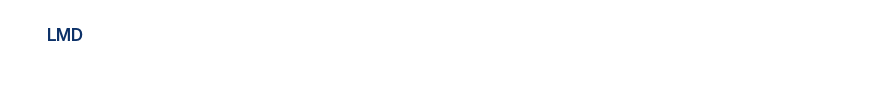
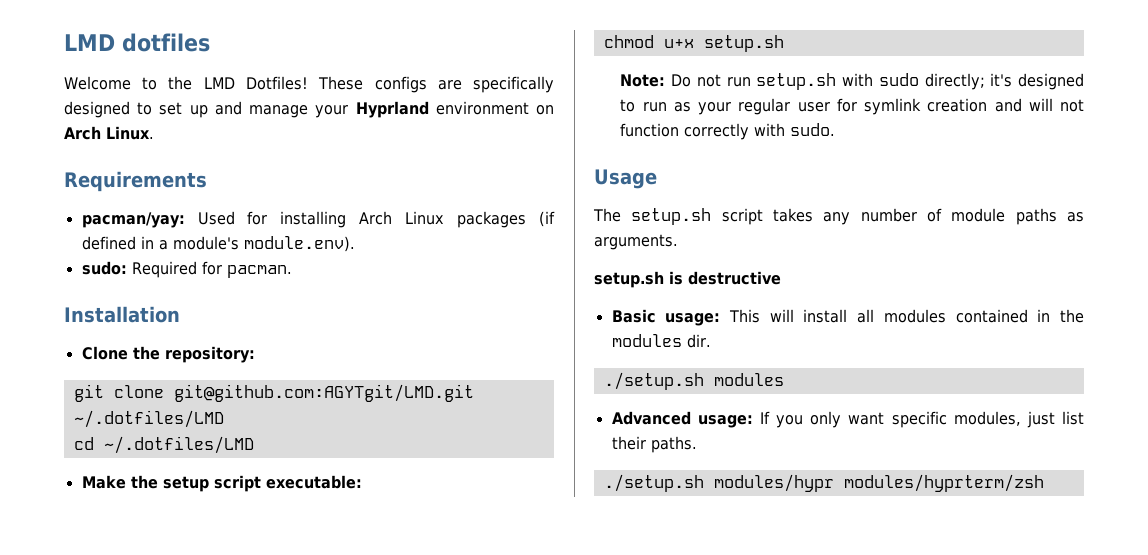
- LMD
+ LMD dotfiles
+ Welcome to the LMD Dotfiles! These configs are specifically designed to set up and manage your Hyprland environment on Arch Linux.
+ Requirements
+ pacman/yay: Used for installing Arch Linux packages (if defined in a module's module.env).
+ sudo: Required for pacman.
+ Installation
+ Clone the repository:
+ git clone git@github.com:AGYTgit/LMD.git ~/.dotfiles/LMD
+ cd ~/.dotfiles/LMD
+ Make the setup script executable:
+ chmod u+x setup.sh
+ Note: Do not run setup.sh with sudo directly; it's designed to run as your regular user for symlink creation and will not function correctly with sudo.
+ Usage
+ The setup.sh script takes any number of module paths as arguments.
+ setup.sh is destructive
+ Basic usage: This will install all modules contained in the modules dir.
+ ./setup.sh modules
+ Advanced usage: If you only want specific modules, just list their paths.
+ ./setup.sh modules/hypr modules/hyprterm/zsh

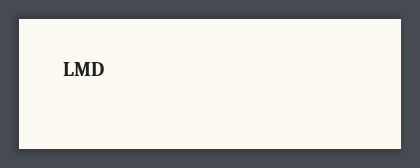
- LMD dotfiles
- Welcome to the LMD Dotfiles! These configs are specifically designed to set up and manage your Hyprland environment on Arch Linux.
- Requirements
- pacman/yay: Used for installing Arch Linux packages (if defined in a module's module.env).
- sudo: Required for pacman.
- Installation
- Clone the repository:
- git clone git@github.com:AGYTgit/LMD.git ~/.dotfiles/LMD
- cd ~/.dotfiles/LMD
- Make the setup script executable:
- chmod u+x setup.sh
- Note: Do not run setup.sh with sudo directly; it's designed to run as your regular user for symlink creation and will not function correctly with sudo.
- Usage
- The setup.sh script takes any number of module paths as arguments.
- setup.sh is destructive
- Basic usage: This will install all modules contained in the modules dir.
- ./setup.sh modules
- Advanced usage: If you only want specific modules, just list their paths.
- ./setup.sh modules/hypr modules/hyprterm/zsh
+ LMD

